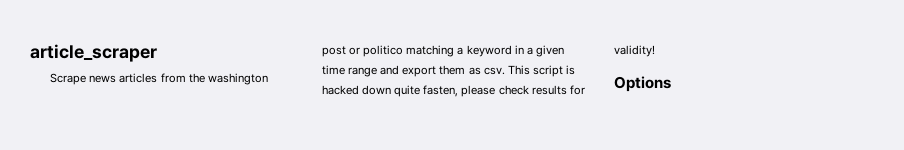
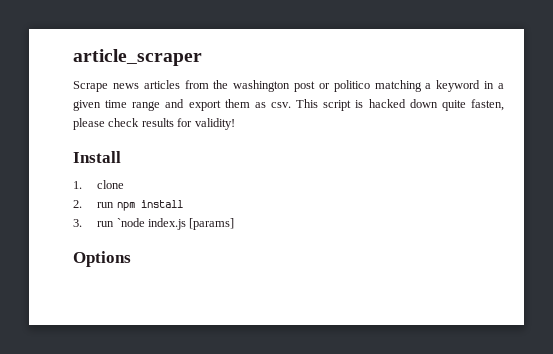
+ Install
+ 1. clone
+ 2. run npm install
+ 3. run `node index.js [params]

